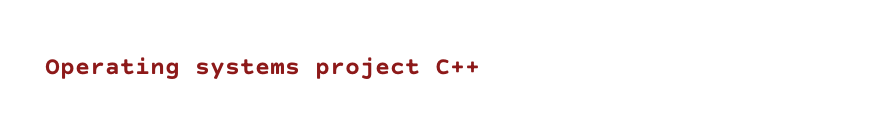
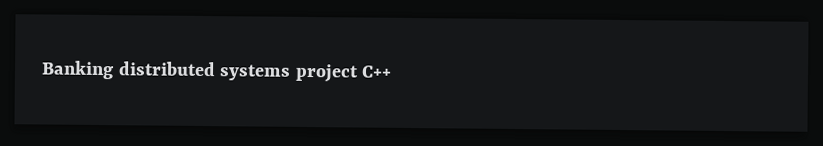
- Operating systems project C++
+ Banking distributed systems project C++

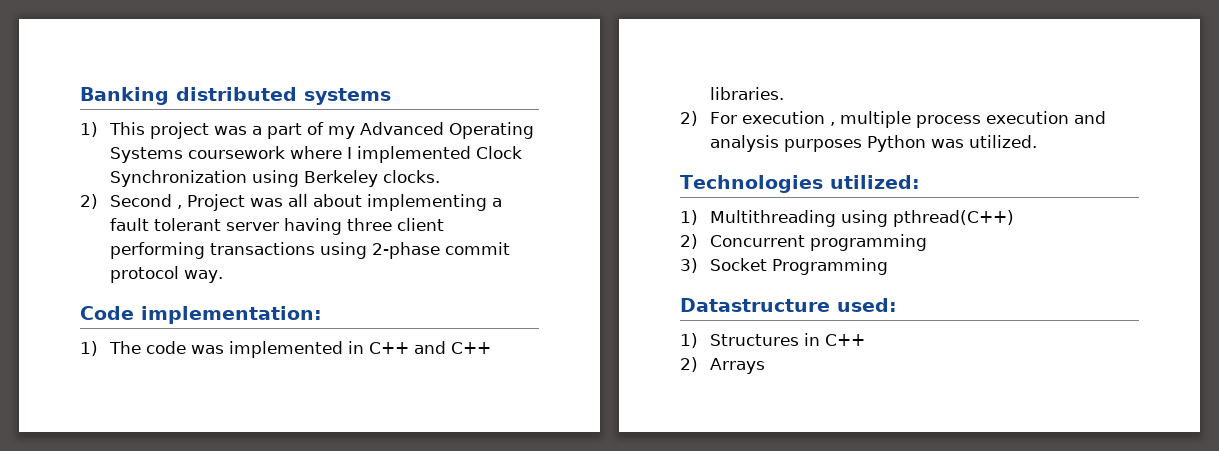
- Banking distributed systems project C++
+ Banking distributed systems
+ 1) This project was a part of my Advanced Operating Systems coursework where I implemented Clock Synchronization using Berkeley clocks.
+ 2) Second , Project was all about implementing a fault tolerant server having three client performing transactions using 2-phase commit protocol way.
+ Code implementation:
+ 1) The code was implemented in C++ and C++ libraries.
+ 2) For execution , multiple process execution and analysis purposes Python was utilized.
+ Technologies utilized:
+ 1) Multithreading using pthread(C++)
+ 2) Concurrent programming
+ 3) Socket Programming
+ Datastructure used:
+ 1) Structures in C++
+ 2) Arrays

